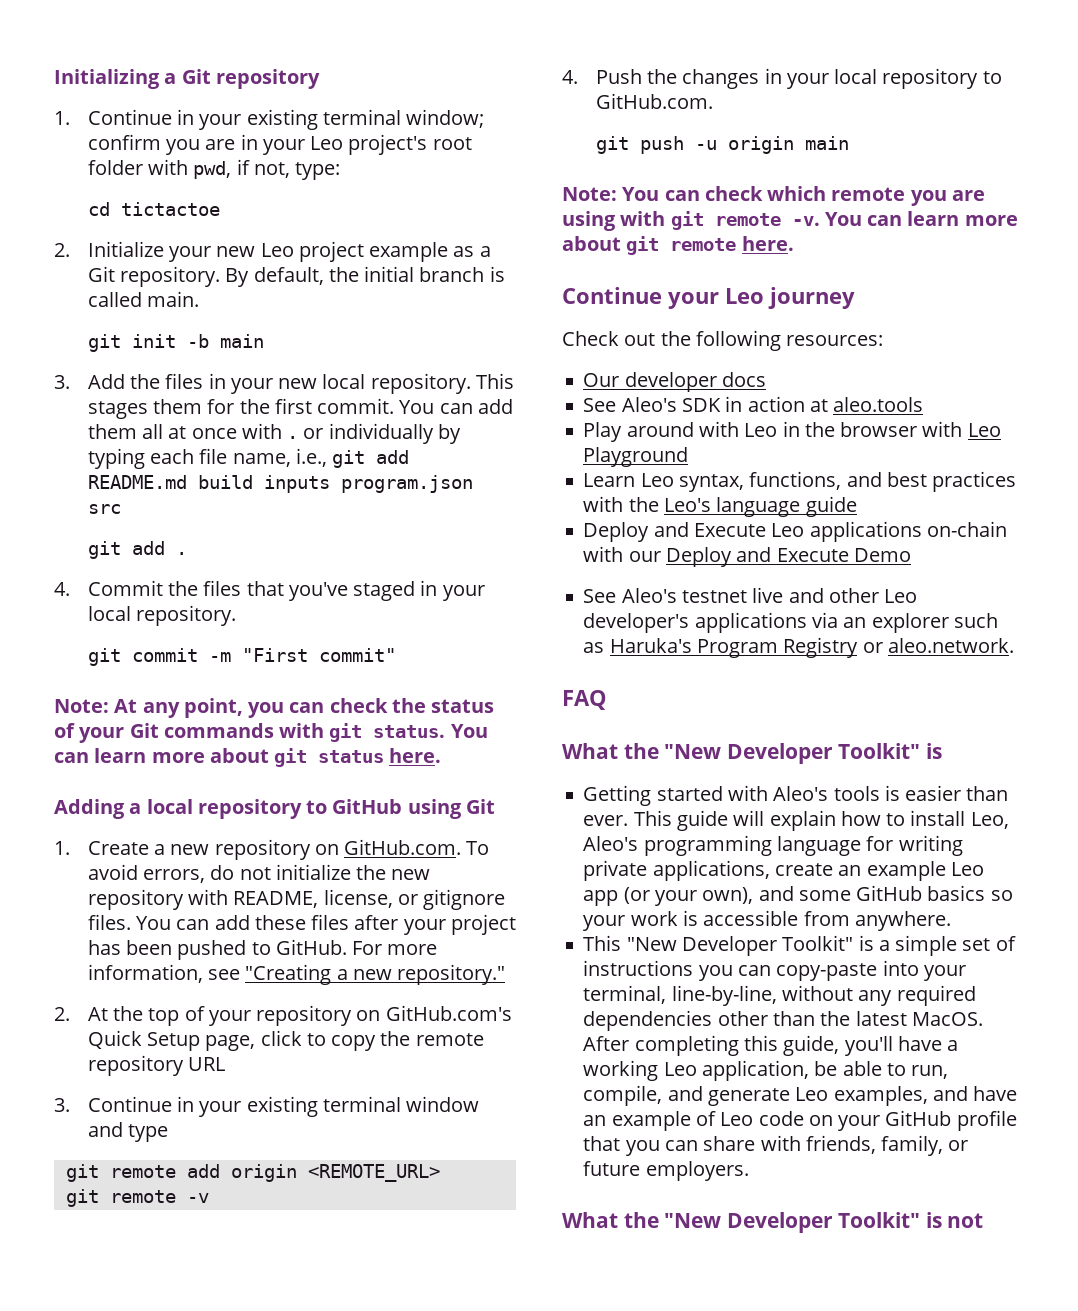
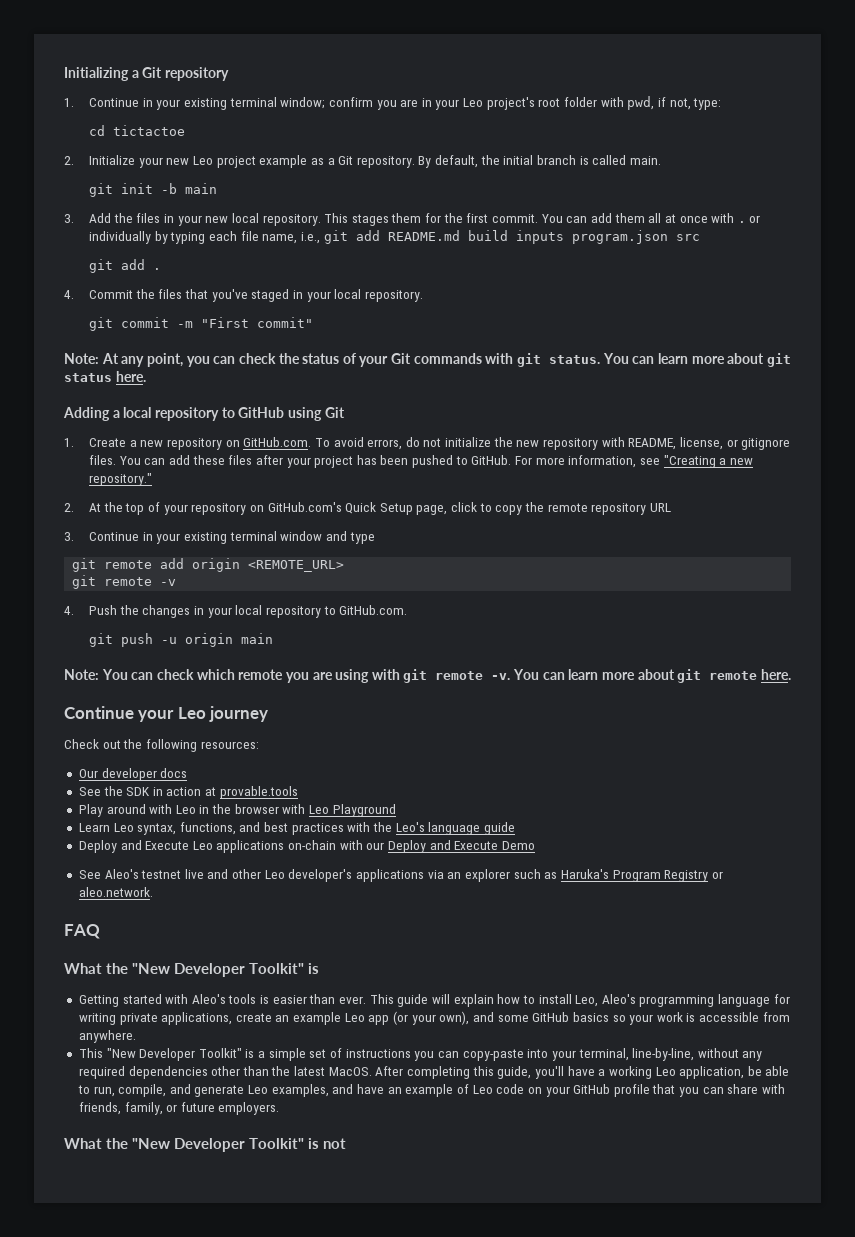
- See Aleo's SDK in action at aleo.tools
+ See the SDK in action at provable.tools

